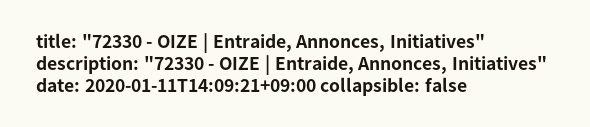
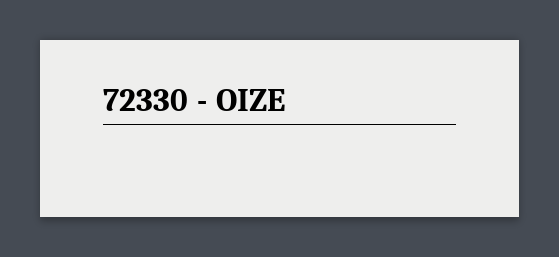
- title: "72330 - OIZE | Entraide, Annonces, Initiatives" description: "72330 - OIZE | Entraide, Annonces, Initiatives" date: 2020-01-11T14:09:21+09:00 collapsible: false
+ 72330 - OIZE

